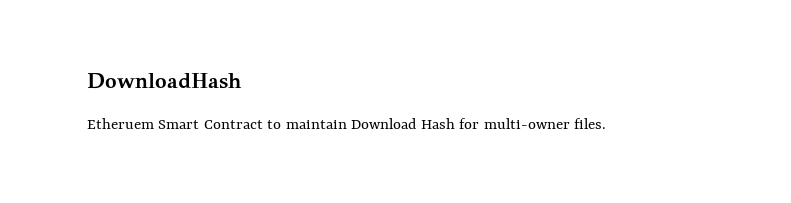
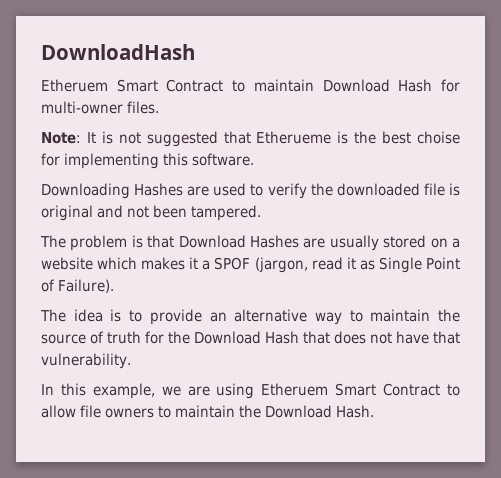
+ Note: It is not suggested that Etherueme is the best choise for implementing this software.
+ Downloading Hashes are used to verify the downloaded file is original and not been tampered.
+ The problem is that Download Hashes are usually stored on a website which makes it a SPOF (jargon, read it as Single Point of Failure).
+ The idea is to provide an alternative way to maintain the source of truth for the Download Hash that does not have that vulnerability.
+ In this example, we are using Etheruem Smart Contract to allow file owners to maintain the Download Hash.

